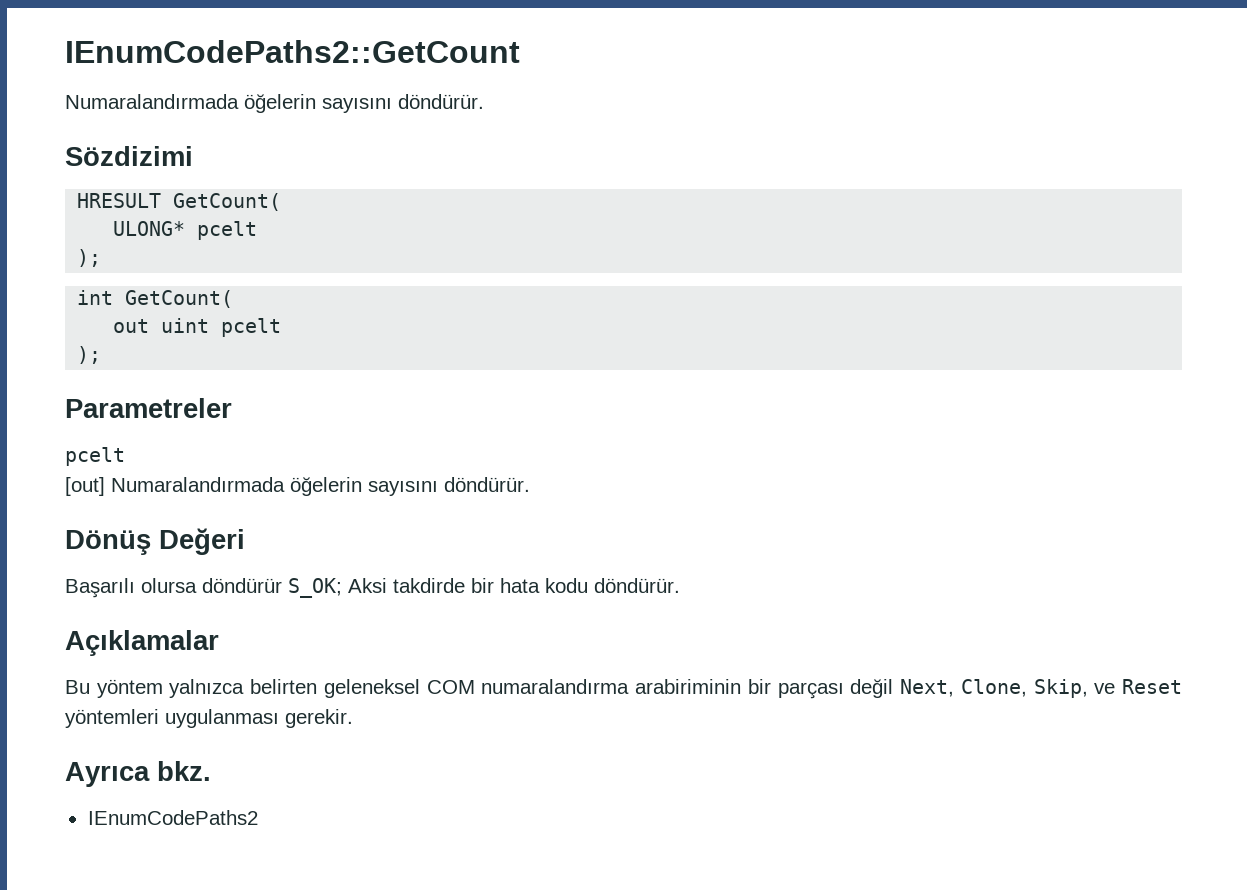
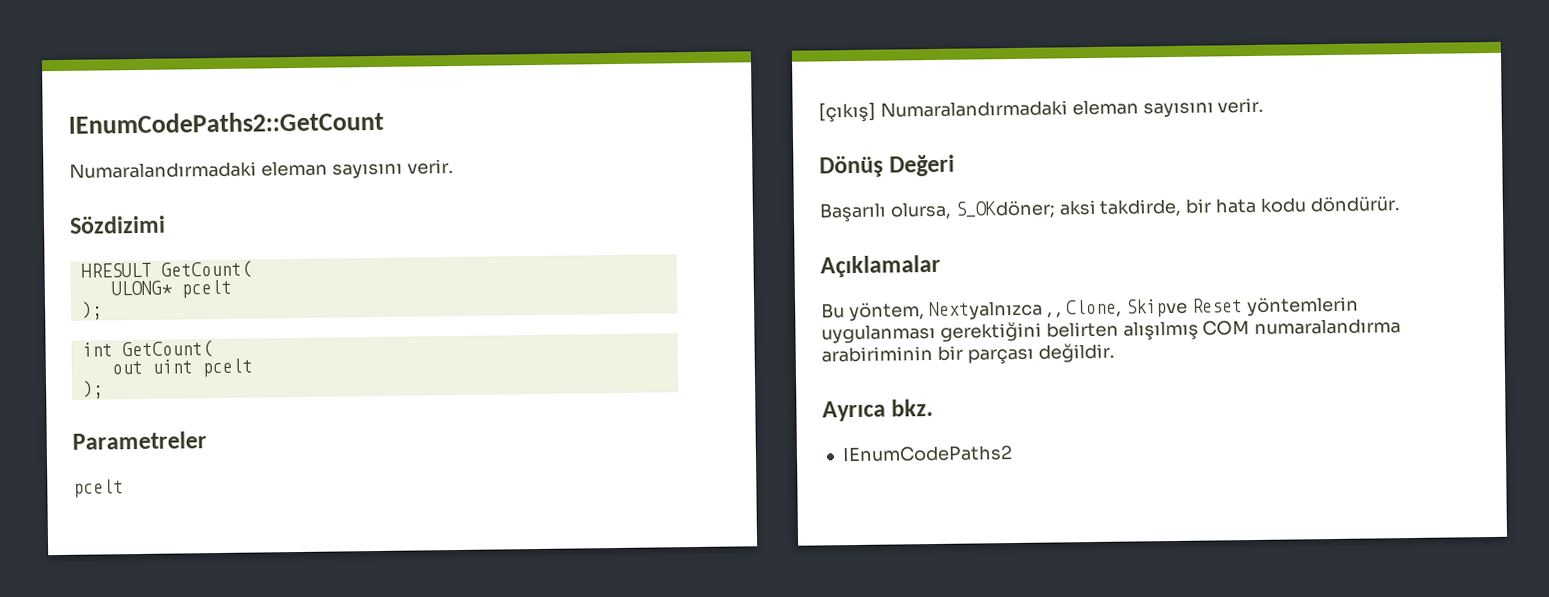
  IEnumCodePaths2::GetCount
- Numaralandırmada öğelerin sayısını döndürür.
+ Numaralandırmadaki eleman sayısını verir.
- [out] Numaralandırmada öğelerin sayısını döndürür.
+ [çıkış] Numaralandırmadaki eleman sayısını verir.
  Dönüş Değeri
- Başarılı olursa döndürür S_OK; Aksi takdirde bir hata kodu döndürür.
+ Başarılı olursa, S_OKdöner; aksi takdirde, bir hata kodu döndürür.
- Bu yöntem yalnızca belirten geleneksel COM numaralandırma arabiriminin bir parçası değil Next, Clone, Skip, ve Reset yöntemleri uygulanması gerekir.
+ Bu yöntem, Nextyalnızca , , Clone, Skipve Reset yöntemlerin uygulanması gerektiğini belirten alışılmış COM numaralandırma arabiriminin bir parçası değildir.

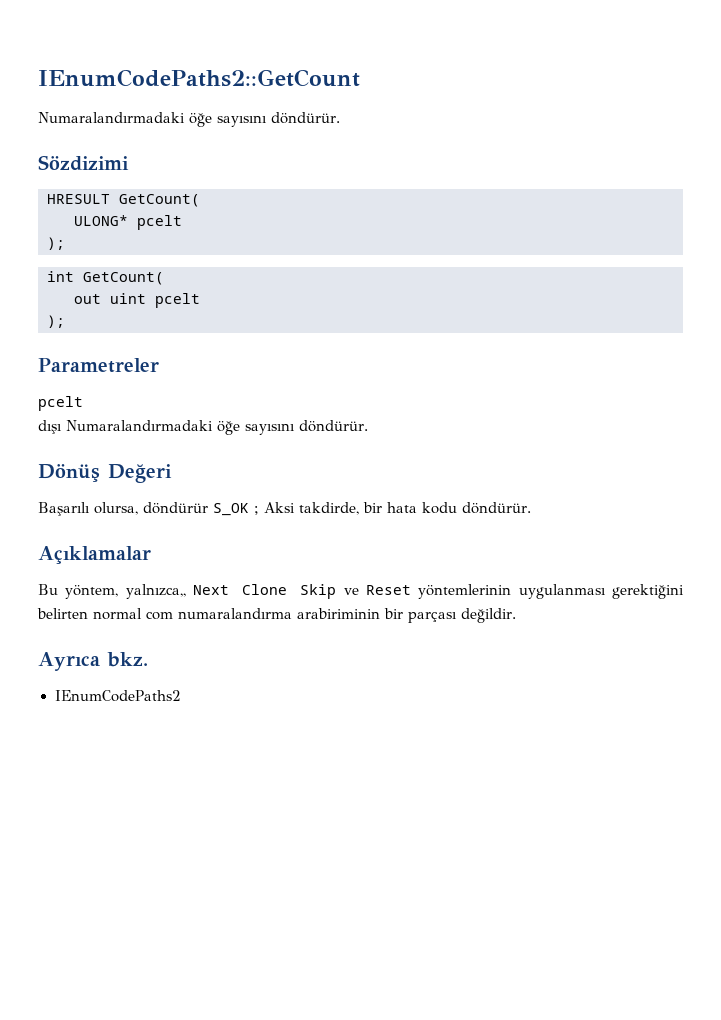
  IEnumCodePaths2::GetCount
- Numaralandırmadaki eleman sayısını verir.
+ Numaralandırmadaki öğe sayısını döndürür.
- [çıkış] Numaralandırmadaki eleman sayısını verir.
+ dışı Numaralandırmadaki öğe sayısını döndürür.
- Başarılı olursa, S_OKdöner; aksi takdirde, bir hata kodu döndürür.
+ Başarılı olursa, döndürür S_OK ; Aksi takdirde, bir hata kodu döndürür.
- Bu yöntem, Nextyalnızca , , Clone, Skipve Reset yöntemlerin uygulanması gerektiğini belirten alışılmış COM numaralandırma arabiriminin bir parçası değildir.
+ Bu yöntem, yalnızca,, Next Clone Skip ve Reset yöntemlerinin uygulanması gerektiğini belirten normal com numaralandırma arabiriminin bir parçası değildir.

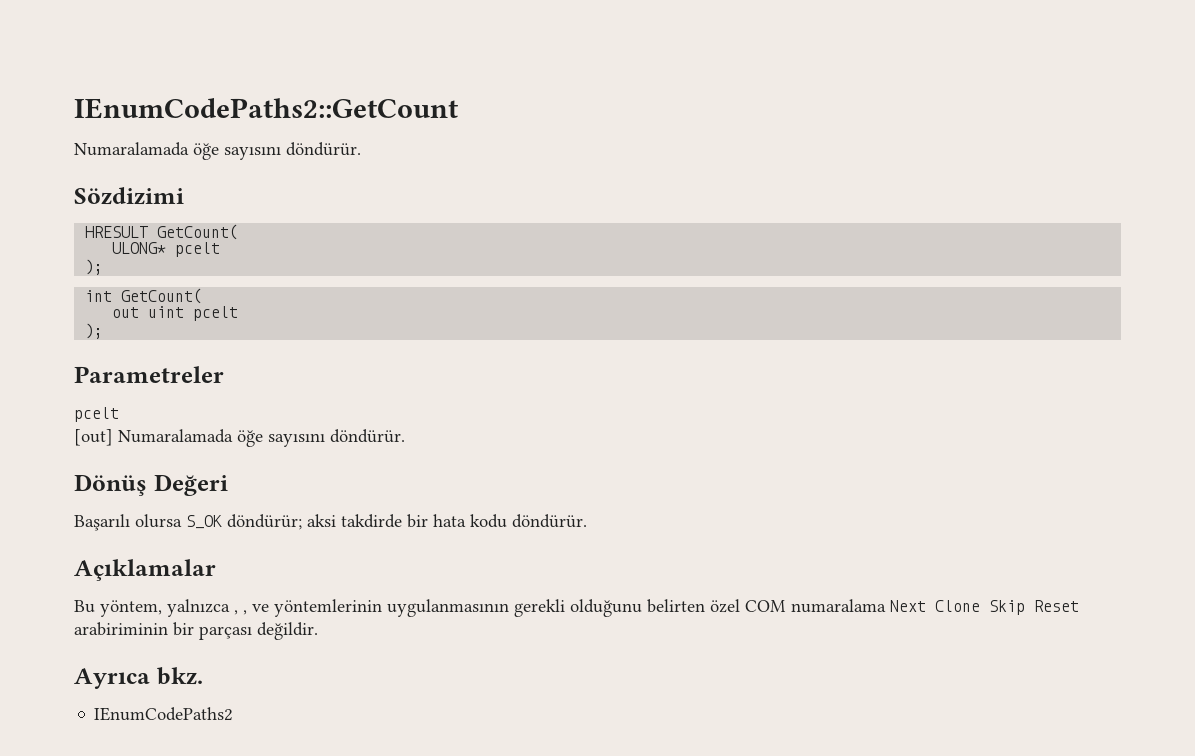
  IEnumCodePaths2::GetCount
- Numaralandırmadaki öğe sayısını döndürür.
+ Numaralamada öğe sayısını döndürür.
- dışı Numaralandırmadaki öğe sayısını döndürür.
+ [out] Numaralamada öğe sayısını döndürür.
- Başarılı olursa, döndürür S_OK ; Aksi takdirde, bir hata kodu döndürür.
+ Başarılı olursa S_OK döndürür; aksi takdirde bir hata kodu döndürür.
- Bu yöntem, yalnızca,, Next Clone Skip ve Reset yöntemlerinin uygulanması gerektiğini belirten normal com numaralandırma arabiriminin bir parçası değildir.
+ Bu yöntem, yalnızca , , ve yöntemlerinin uygulanmasının gerekli olduğunu belirten özel COM numaralama Next Clone Skip Reset arabiriminin bir parçası değildir.

